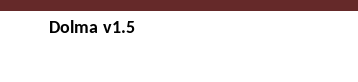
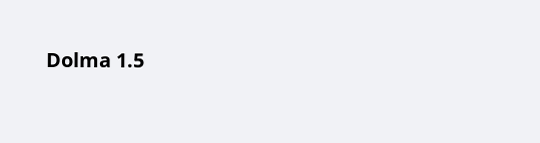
- Dolma v1.5
+ Dolma 1.5

